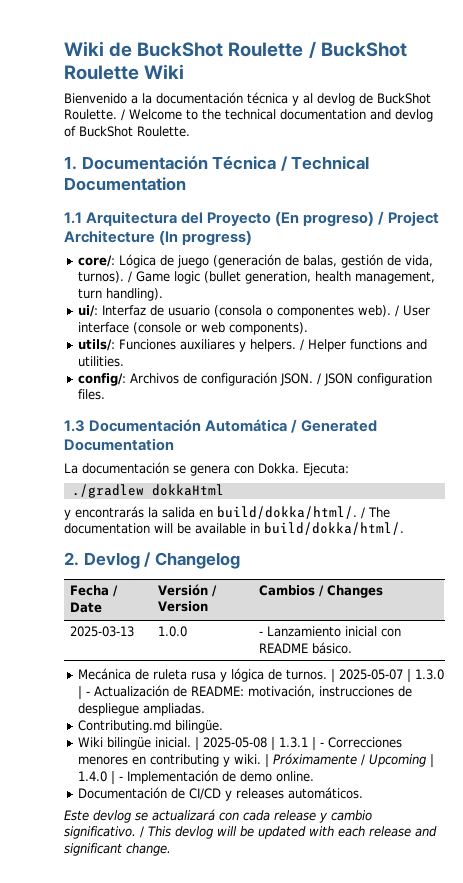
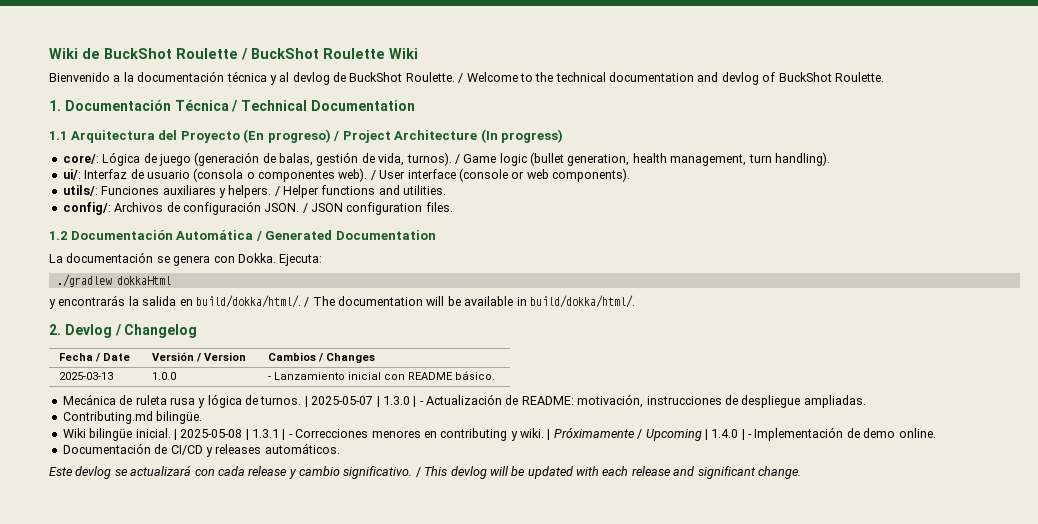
- 1.3 Documentación Automática / Generated Documentation
+ 1.2 Documentación Automática / Generated Documentation

